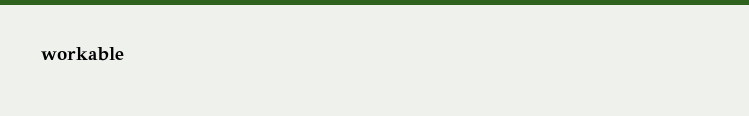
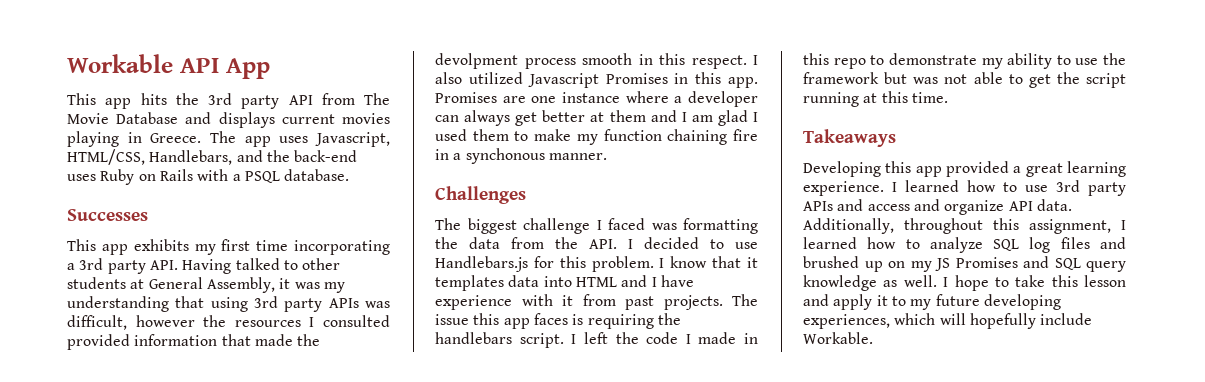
- workable
+ Workable API App
+ This app hits the 3rd party API from The Movie Database and displays current movies playing in Greece. The app uses Javascript, HTML/CSS, Handlebars, and the back-end uses Ruby on Rails with a PSQL database.
+ Successes
+ This app exhibits my first time incorporating a 3rd party API. Having talked to other students at General Assembly, it was my understanding that using 3rd party APIs was difficult, however the resources I consulted provided information that made the devolpment process smooth in this respect. I also utilized Javascript Promises in this app. Promises are one instance where a developer can always get better at them and I am glad I used them to make my function chaining fire in a synchonous manner.
+ Challenges
+ The biggest challenge I faced was formatting the data from the API. I decided to use Handlebars.js for this problem. I know that it templates data into HTML and I have experience with it from past projects. The issue this app faces is requiring the handlebars script. I left the code I made in this repo to demonstrate my ability to use the framework but was not able to get the script running at this time.
+ Takeaways
+ Developing this app provided a great learning experience. I learned how to use 3rd party APIs and access and organize API data. Additionally, throughout this assignment, I learned how to analyze SQL log files and brushed up on my JS Promises and SQL query knowledge as well. I hope to take this lesson and apply it to my future developing experiences, which will hopefully include Workable.

